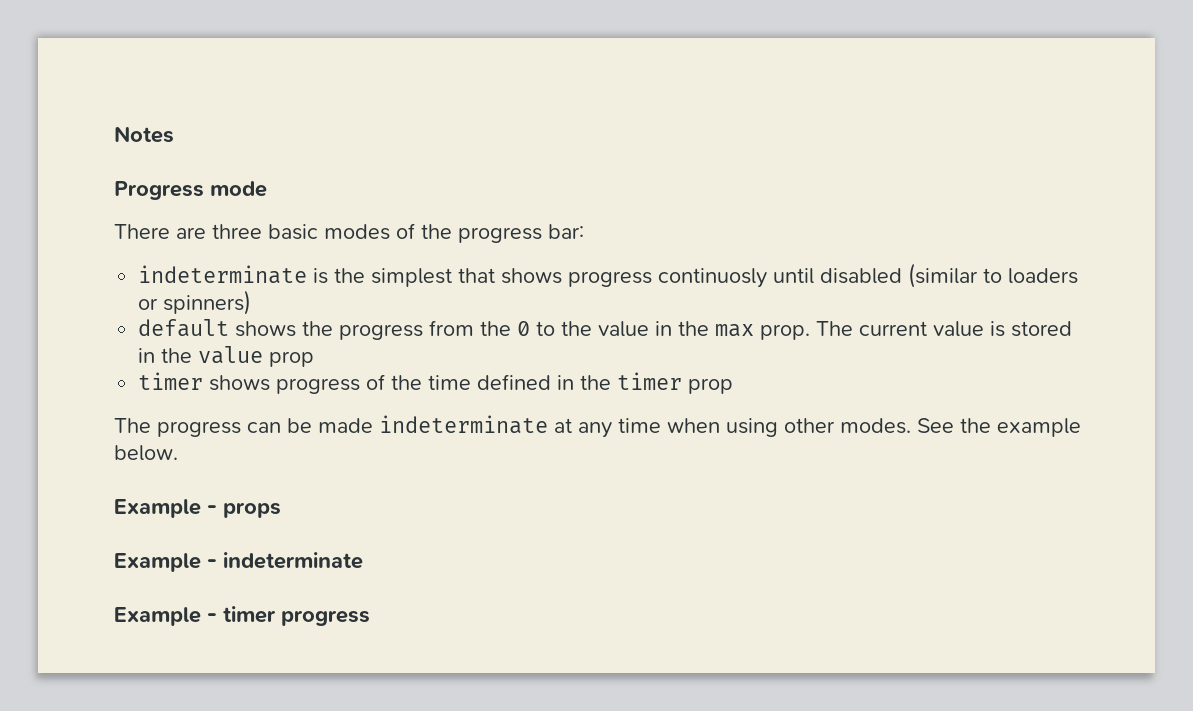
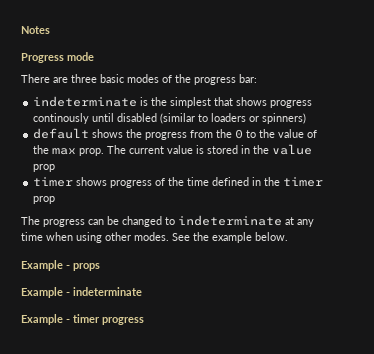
- indeterminate is the simplest that shows progress continuosly until disabled (similar to loaders or spinners)
+ indeterminate is the simplest that shows progress continously until disabled (similar to loaders or spinners)
- default shows the progress from the 0 to the value in the max prop.
+ default shows the progress from the 0 to the value of the max prop.
- The progress can be made indeterminate at any time when using other modes.
+ The progress can be changed to indeterminate at any time when using other modes.

